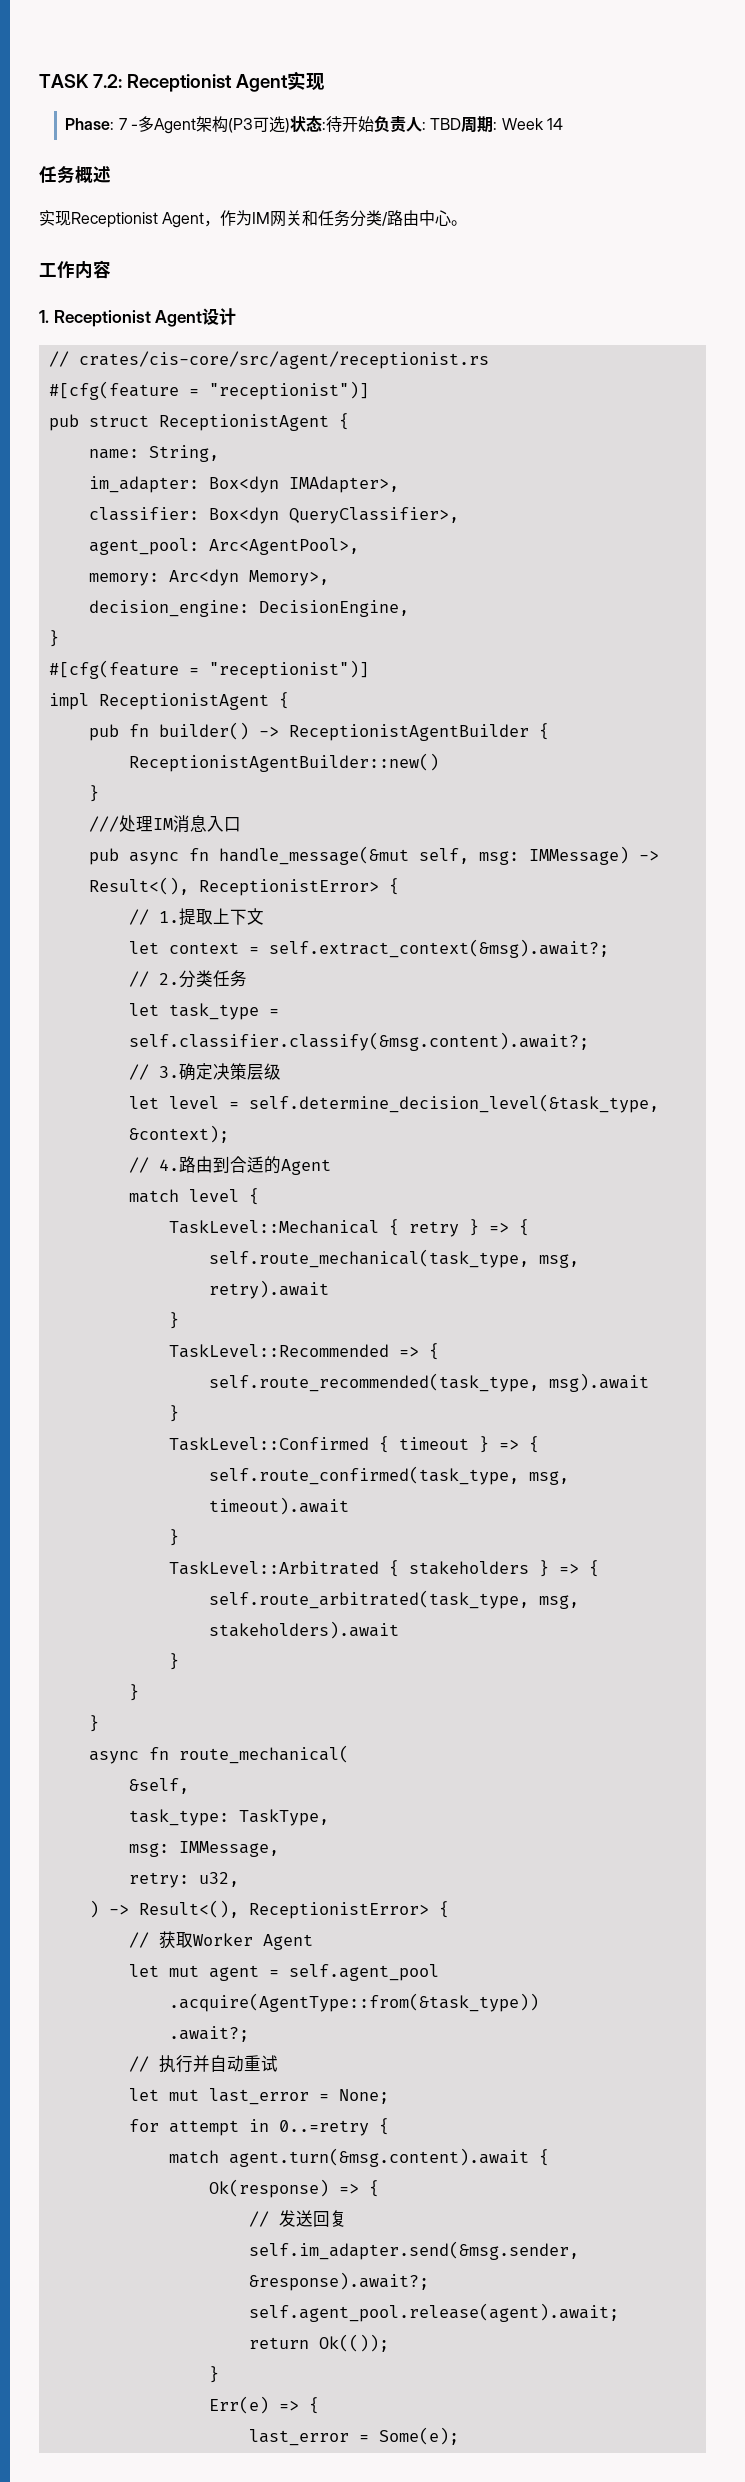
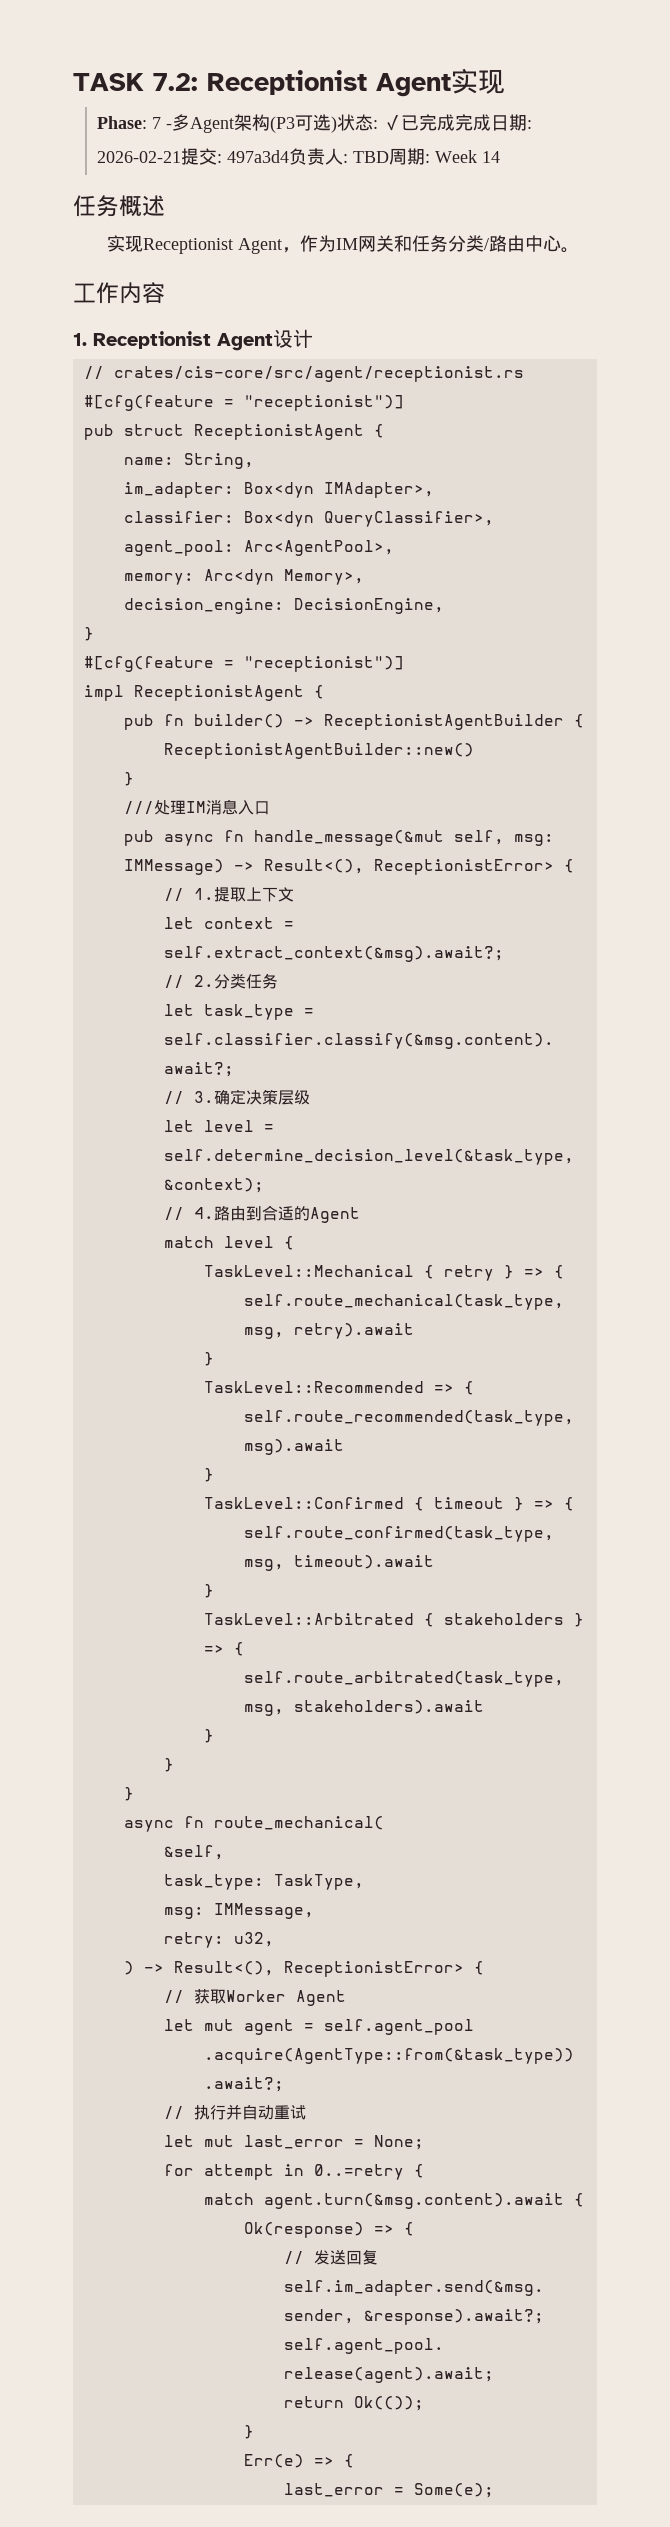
- Phase: 7 -多Agent架构(P3可选)状态:待开始负责人: TBD周期: Week 14
+ Phase: 7 -多Agent架构(P3可选)状态: ✓已完成完成日期: 2026-02-21提交: 497a3d4负责人: TBD周期: Week 14

